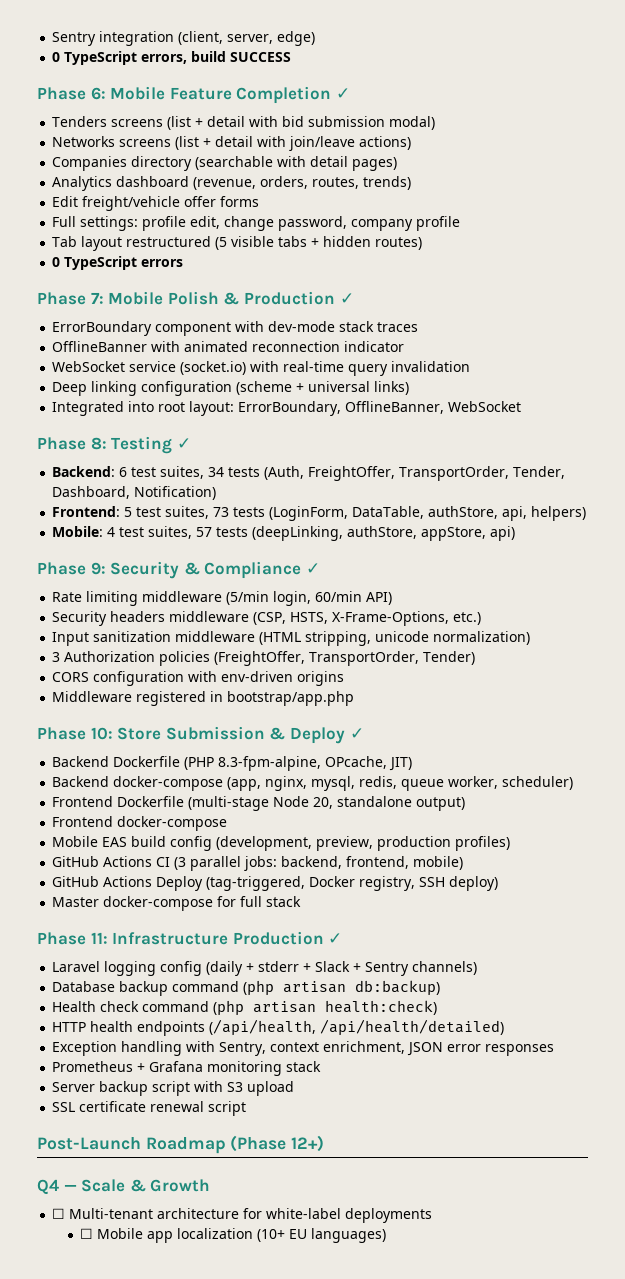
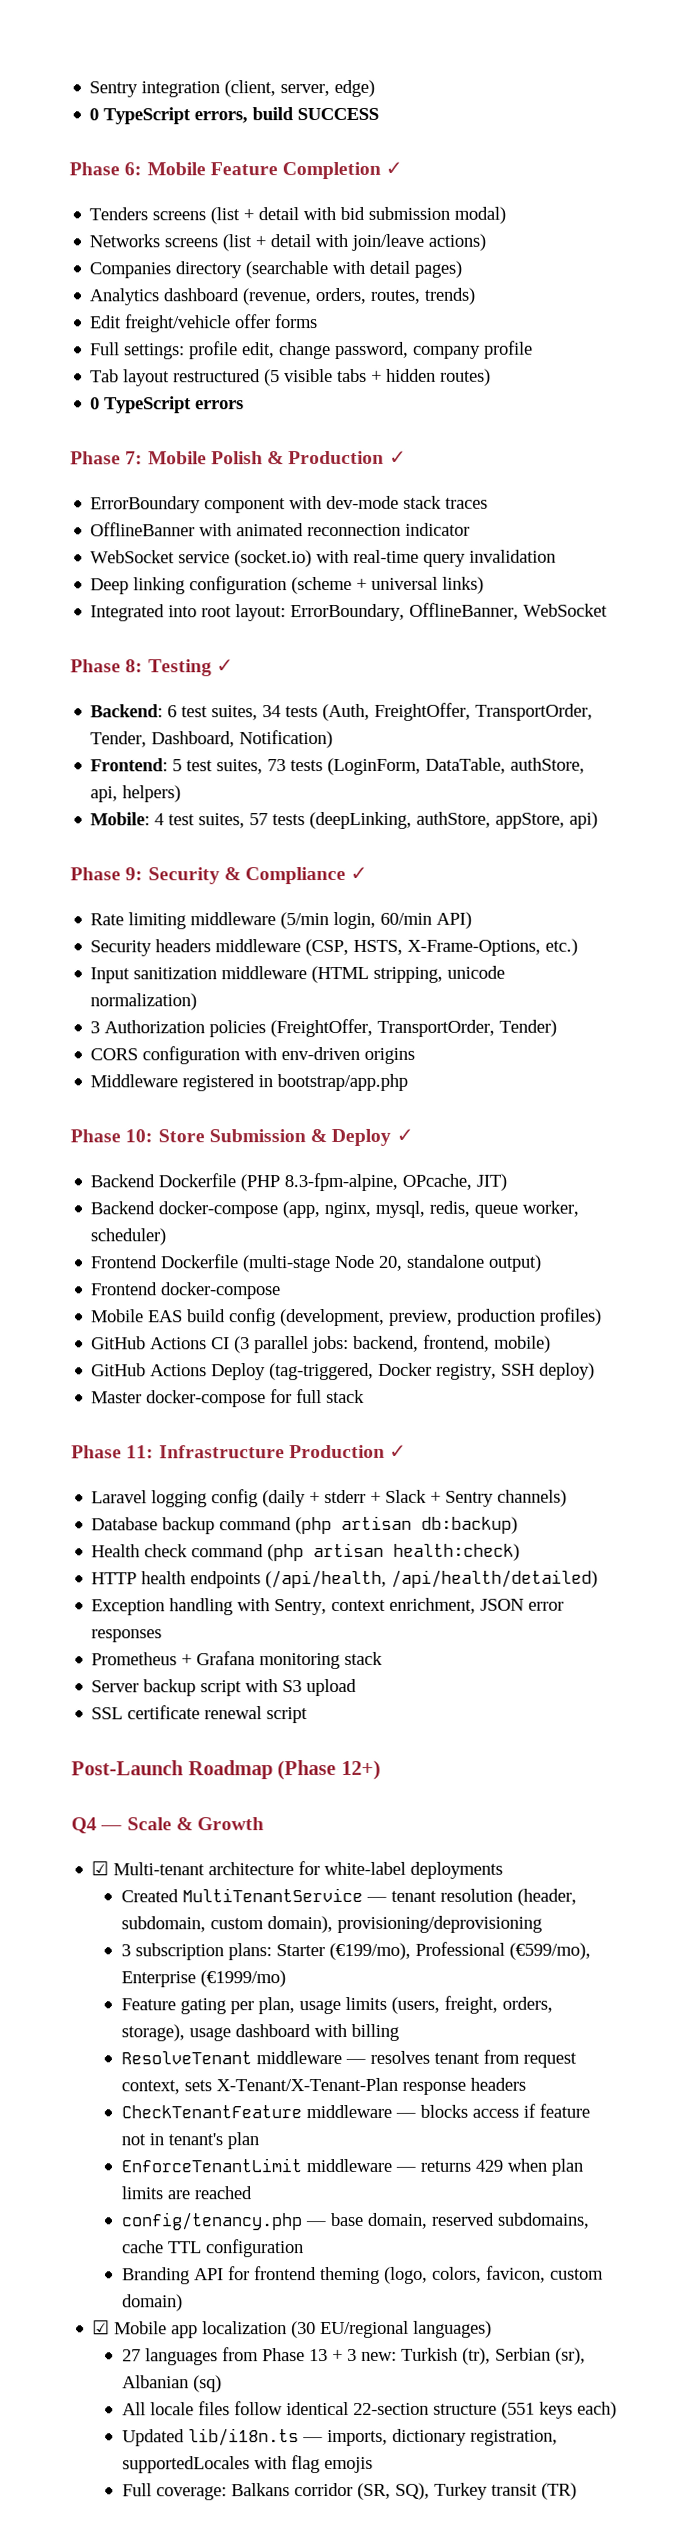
- ☐ Multi-tenant architecture for white-label deployments
+ ☑ Multi-tenant architecture for white-label deployments
- ☐ Mobile app localization (10+ EU languages)
+ Created MultiTenantService — tenant resolution (header, subdomain, custom domain), provisioning/deprovisioning
+ 3 subscription plans: Starter (€199/mo), Professional (€599/mo), Enterprise (€1999/mo)
+ Feature gating per plan, usage limits (users, freight, orders, storage), usage dashboard with billing
+ ResolveTenant middleware — resolves tenant from request context, sets X-Tenant/X-Tenant-Plan response headers
+ CheckTenantFeature middleware — blocks access if feature not in tenant's plan
+ EnforceTenantLimit middleware — returns 429 when plan limits are reached
+ config/tenancy.php — base domain, reserved subdomains, cache TTL configuration
+ Branding API for frontend theming (logo, colors, favicon, custom domain)
+ ☑ Mobile app localization (30 EU/regional languages)
+ 27 languages from Phase 13 + 3 new: Turkish (tr), Serbian (sr), Albanian (sq)
+ All locale files follow identical 22-section structure (551 keys each)
+ Updated lib/i18n.ts — imports, dictionary registration, supportedLocales with flag emojis
+ Full coverage: Balkans corridor (SR, SQ), Turkey transit (TR)

